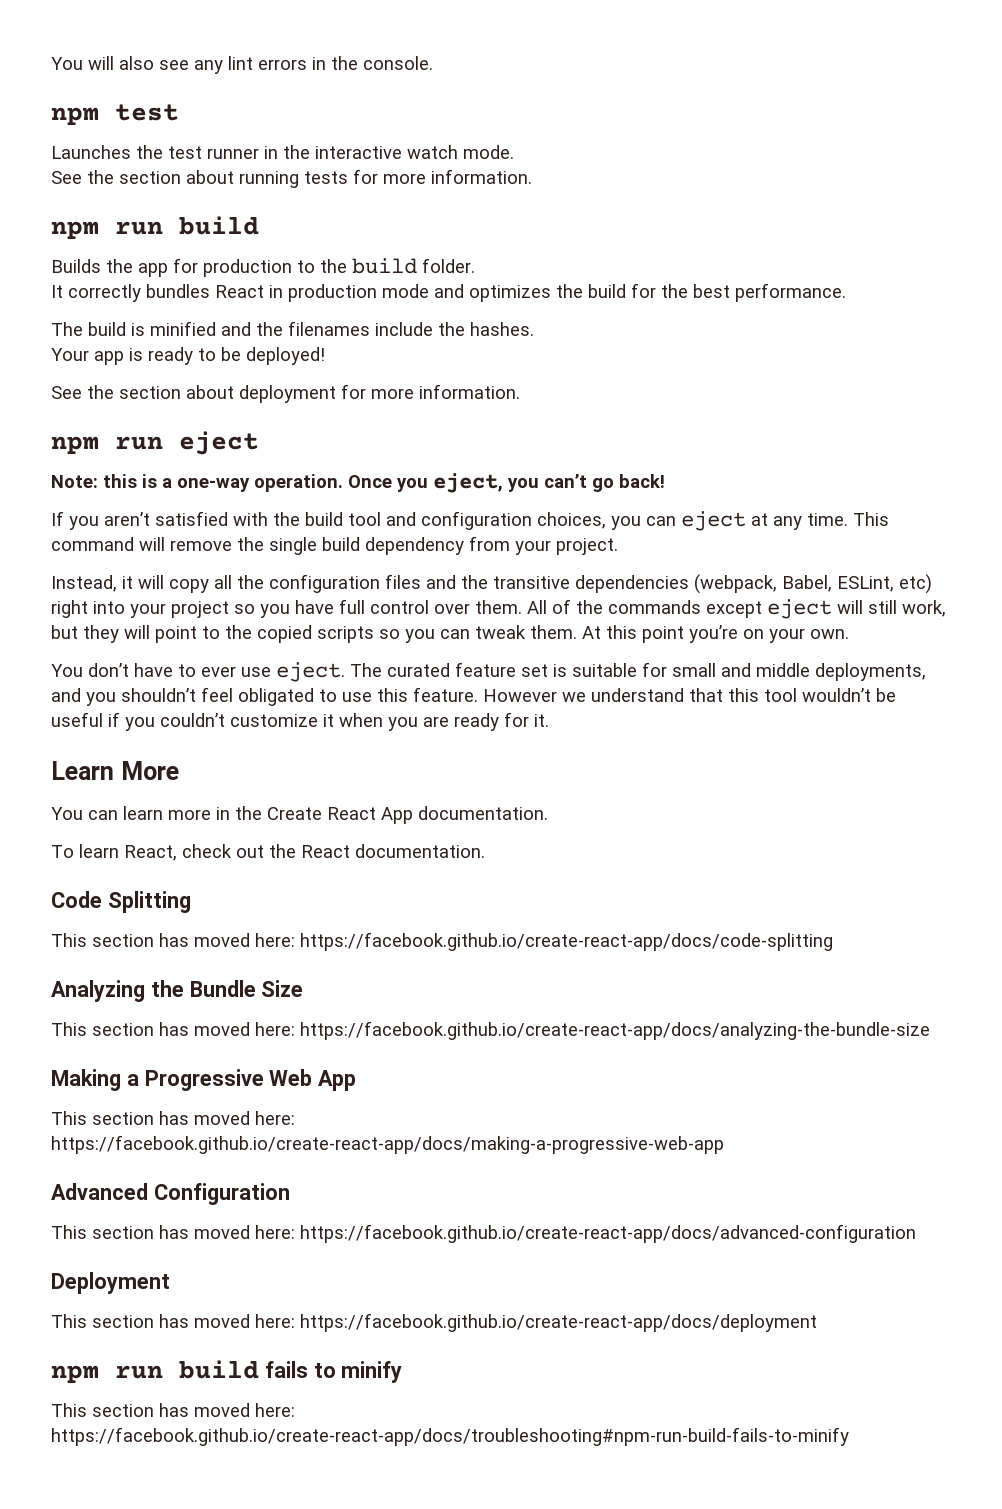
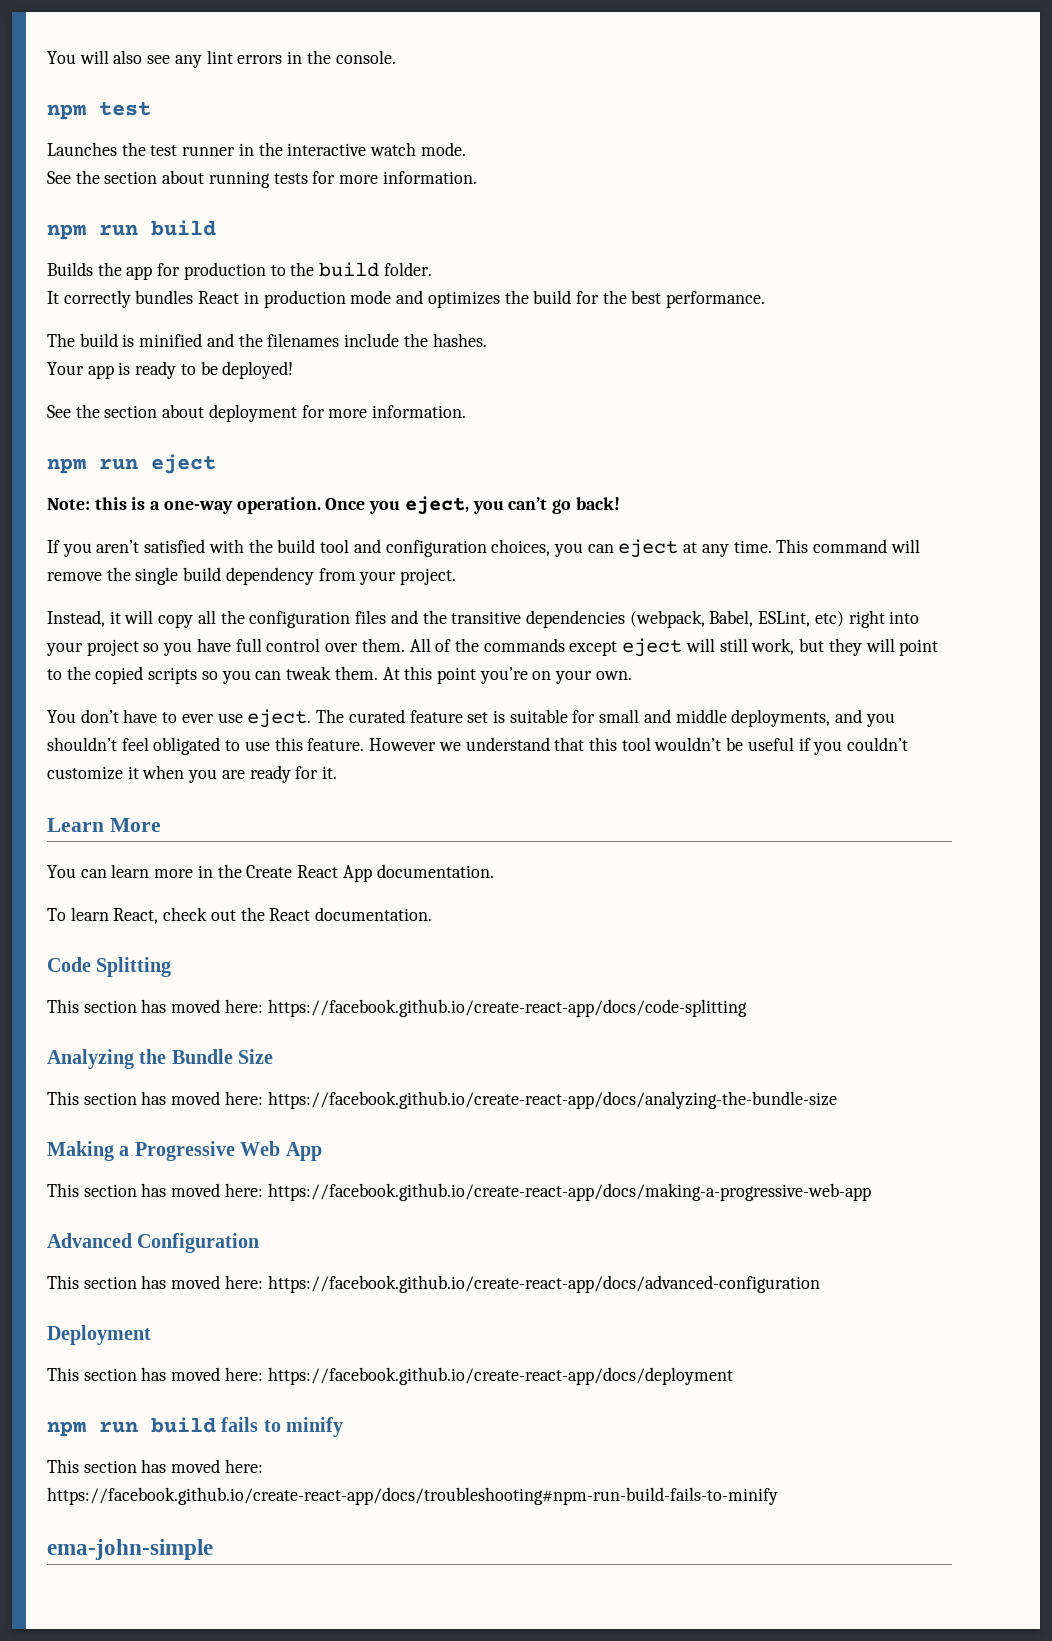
+ ema-john-simple

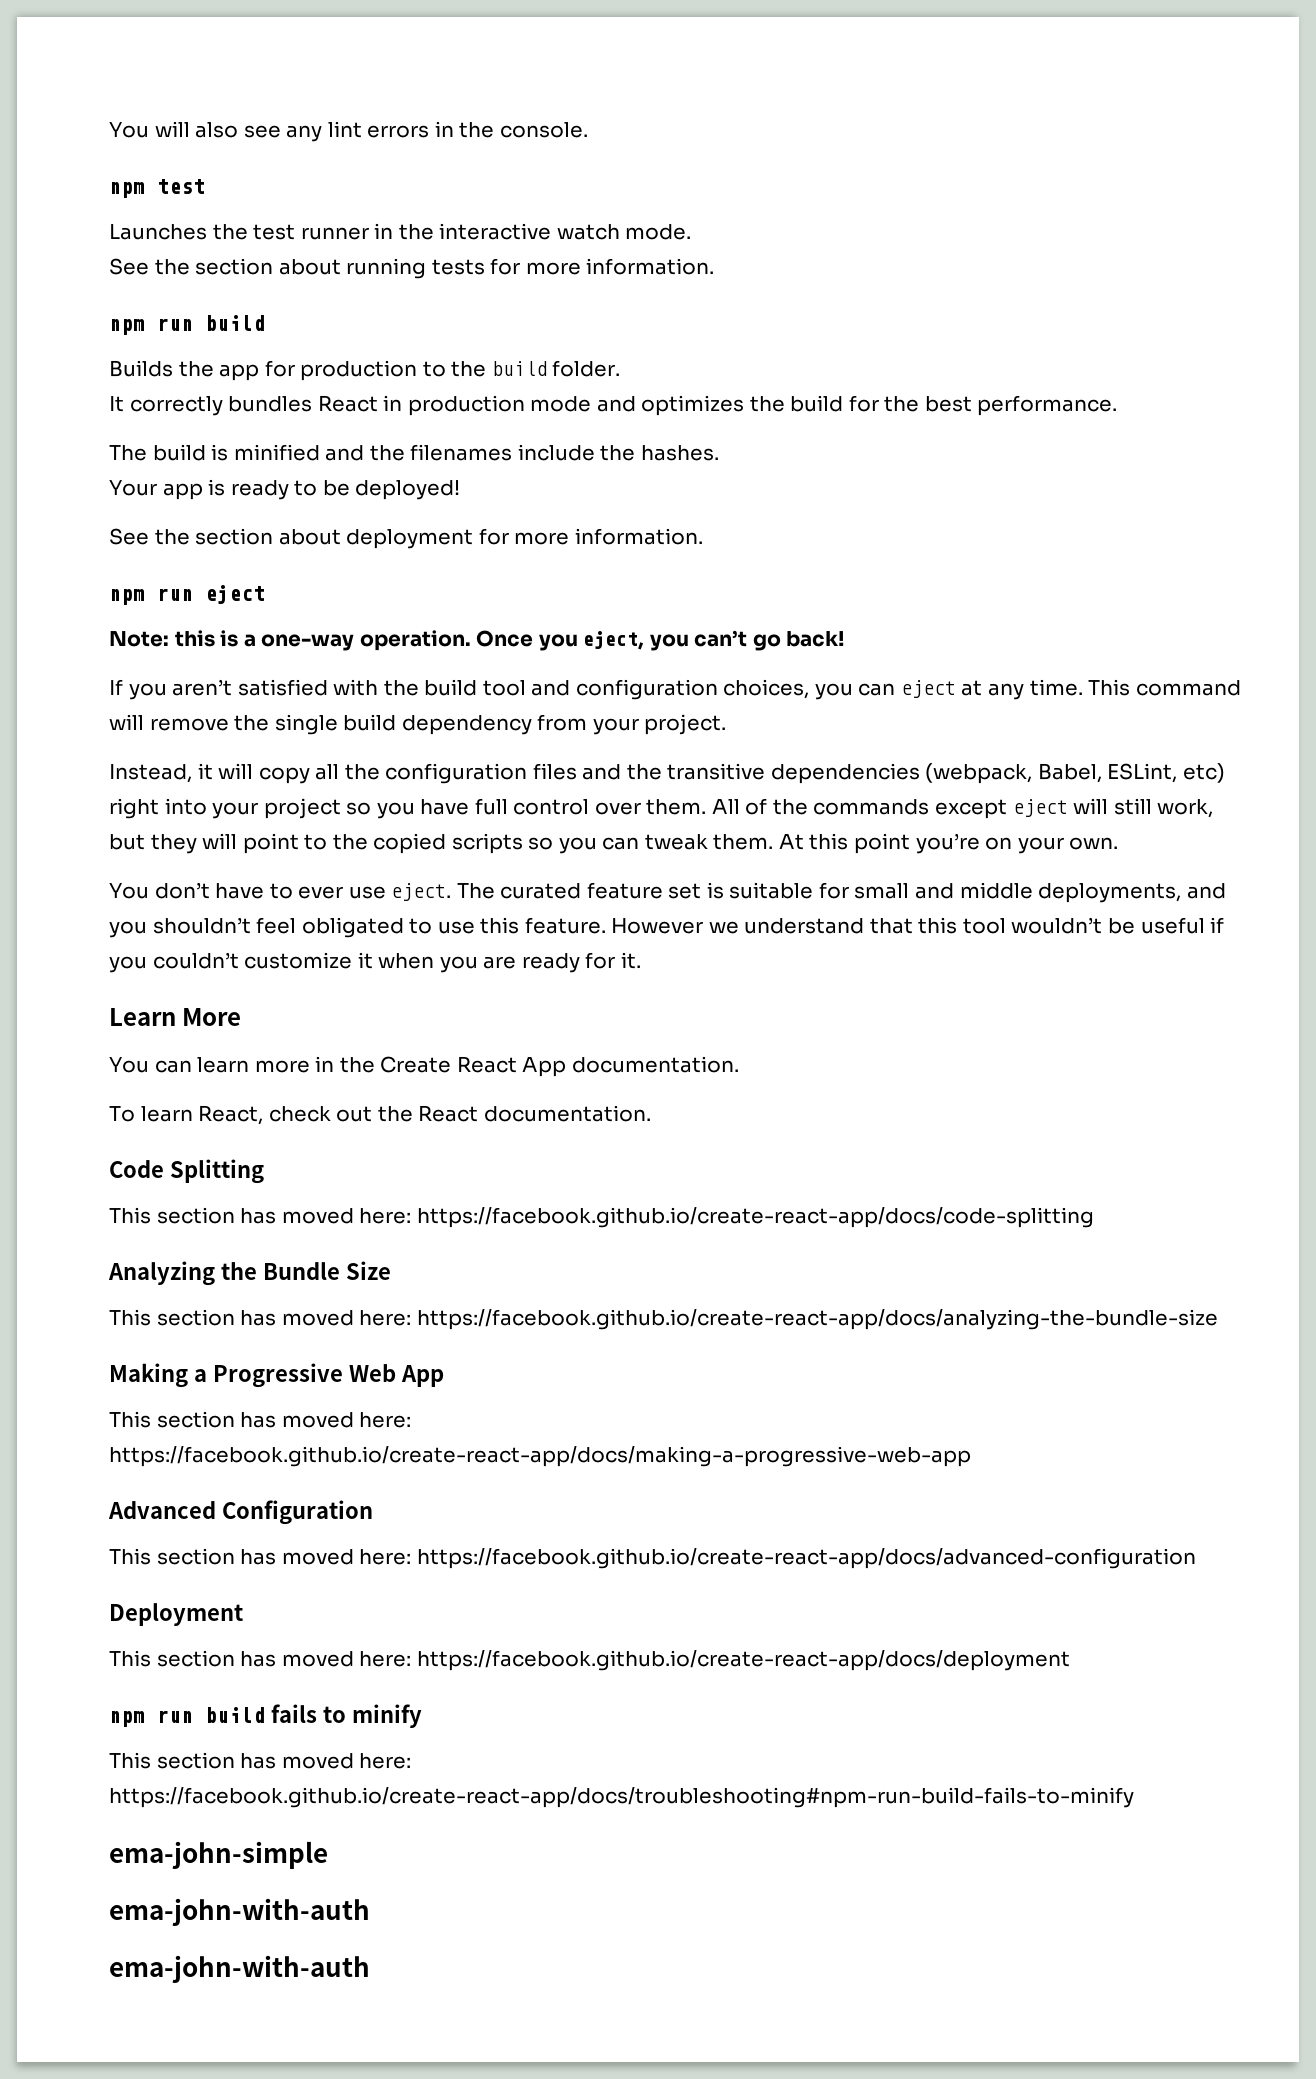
  ema-john-simple
+ ema-john-with-auth
+ ema-john-with-auth

